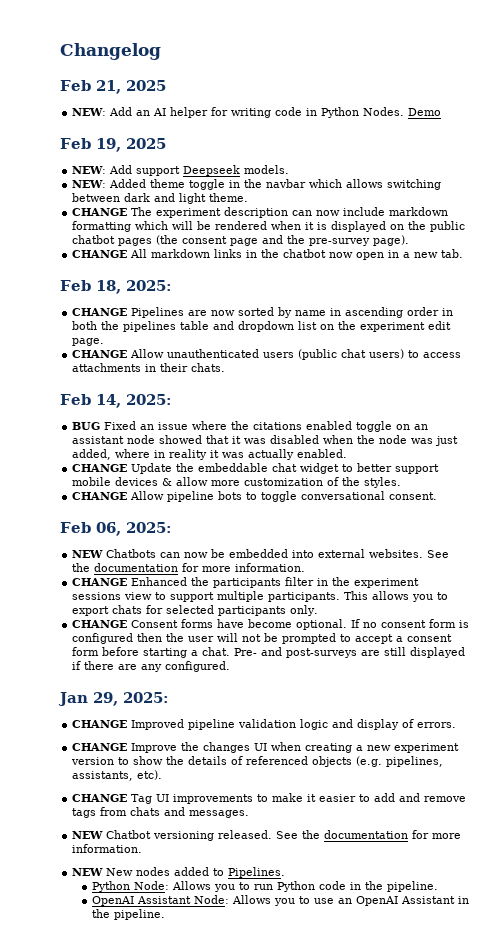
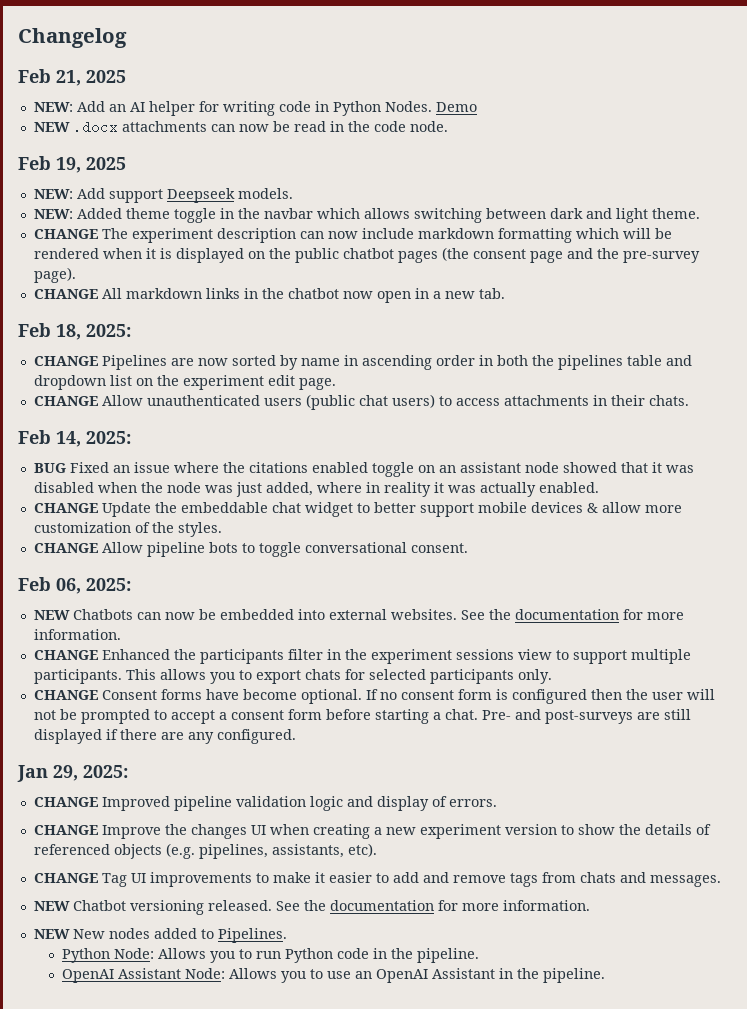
+ NEW .docx attachments can now be read in the code node.

